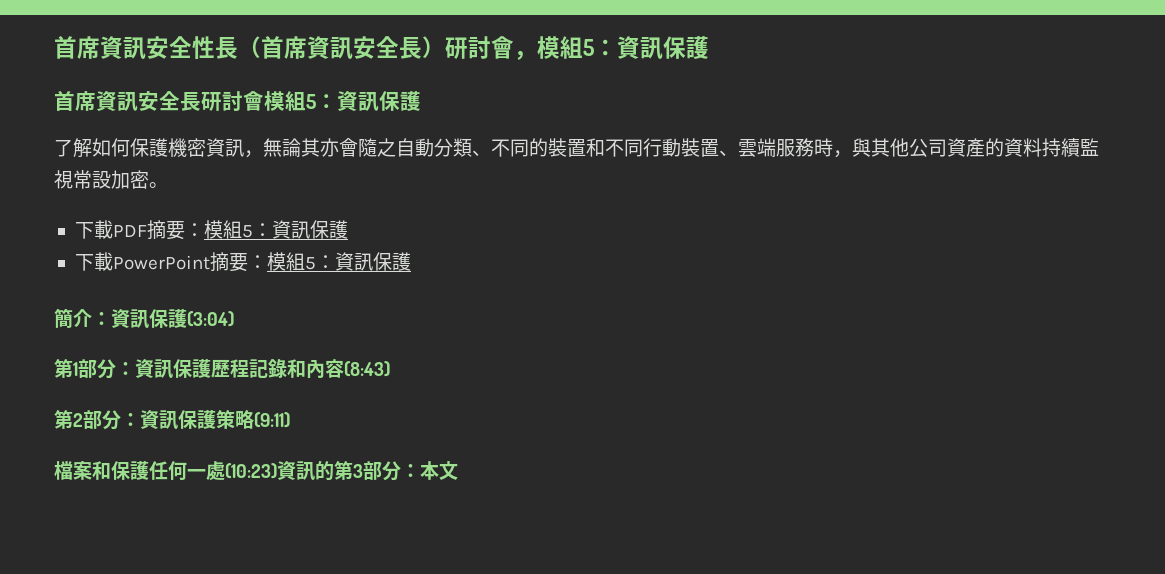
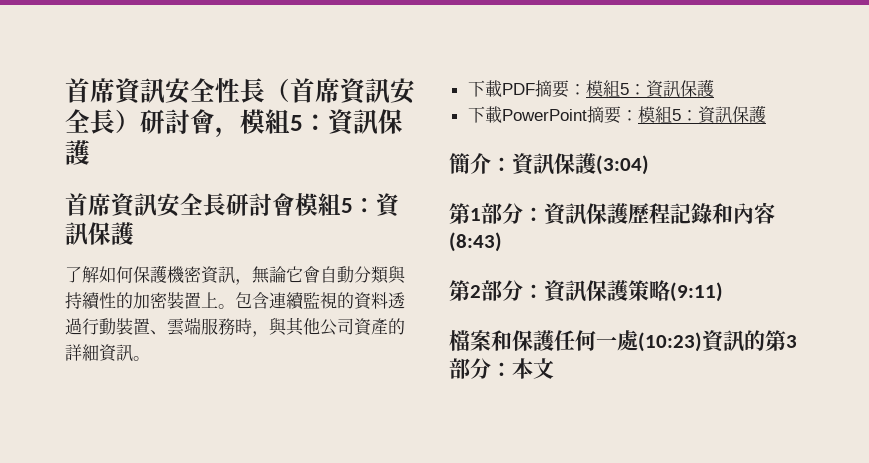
- 了解如何保護機密資訊，無論其亦會隨之自動分類、不同的裝置和不同行動裝置、雲端服務時，與其他公司資產的資料持續監視常設加密。
+ 了解如何保護機密資訊，無論它會自動分類與持續性的加密裝置上。包含連續監視的資料透過行動裝置、雲端服務時，與其他公司資產的詳細資訊。

